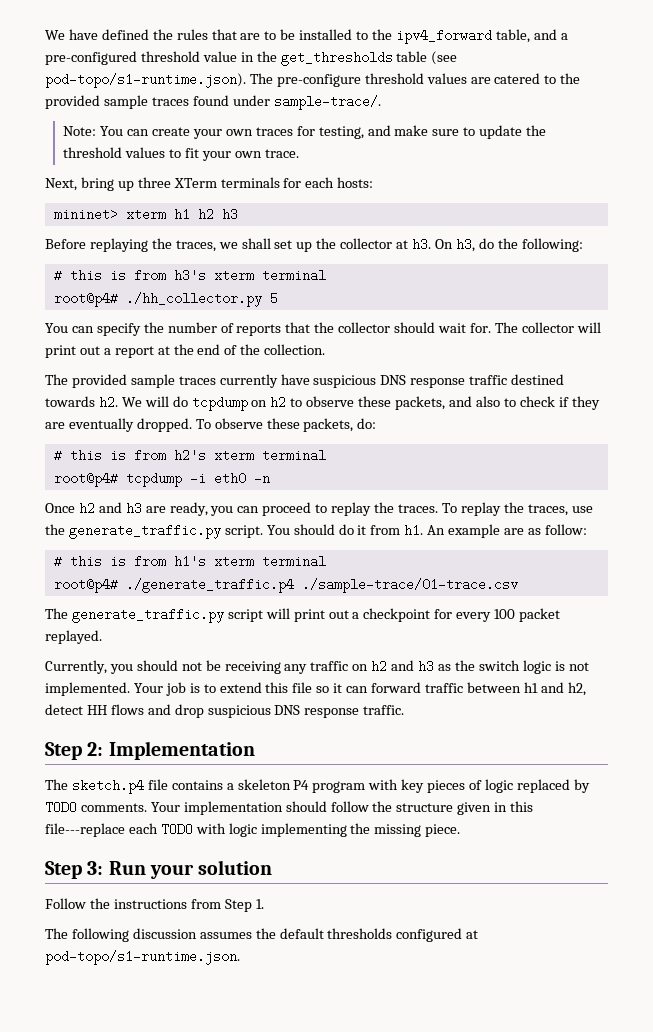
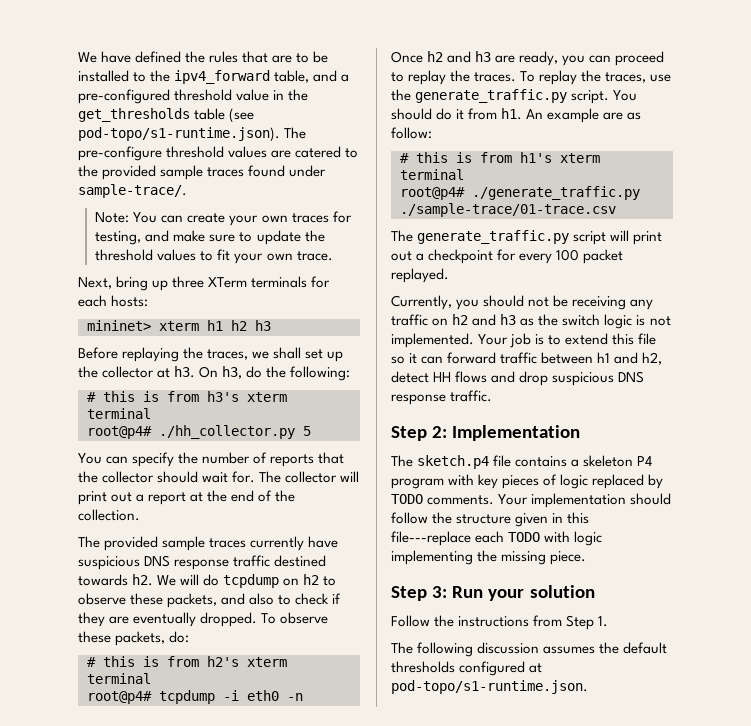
- root@p4# ./generate_traffic.p4 ./sample-trace/01-trace.csv
+ root@p4# ./generate_traffic.py ./sample-trace/01-trace.csv

